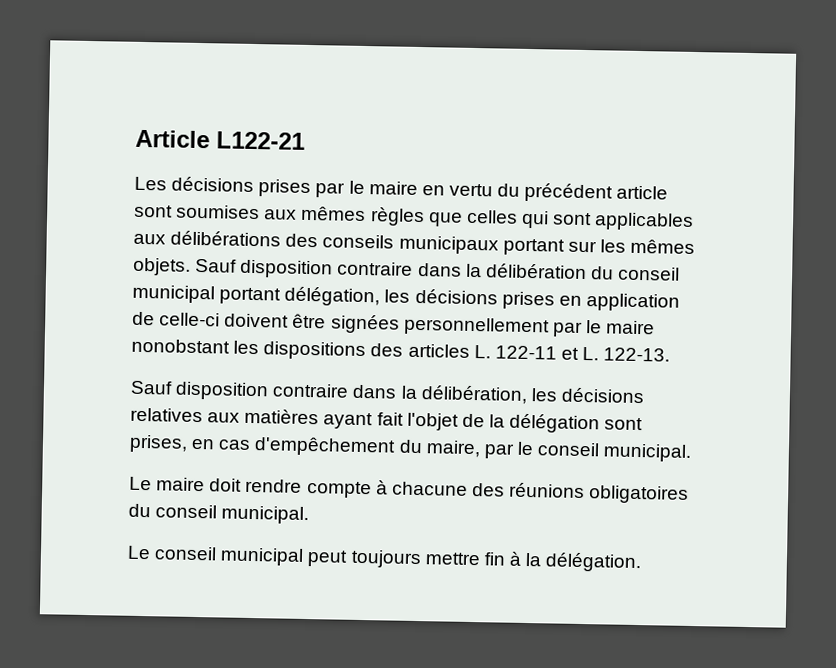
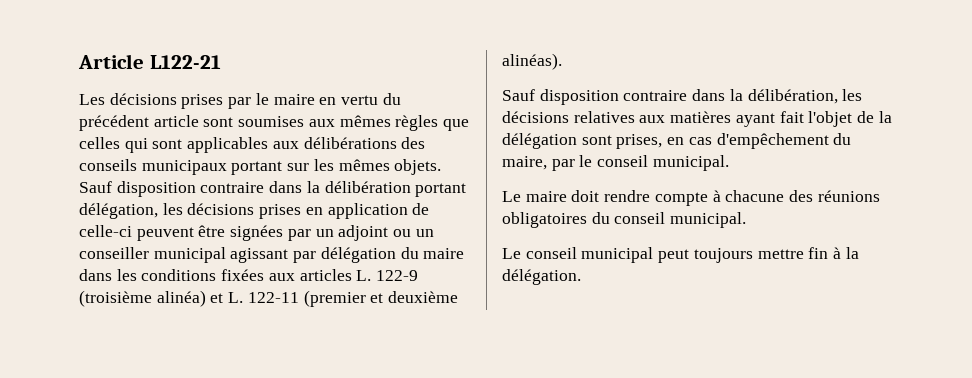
- Sauf disposition contraire dans la délibération du conseil municipal portant délégation, les décisions prises en application de celle-ci doivent être signées personnellement par le maire nonobstant les dispositions des articles L. 122-11 et L. 122-13.
+ Sauf disposition contraire dans la délibération portant délégation, les décisions prises en application de celle-ci peuvent être signées par un adjoint ou un conseiller municipal agissant par délégation du maire dans les conditions fixées aux articles L. 122-9 (troisième alinéa) et L. 122-11 (premier et deuxième alinéas).

